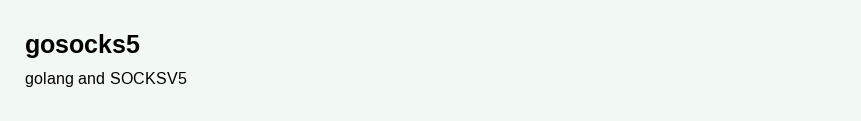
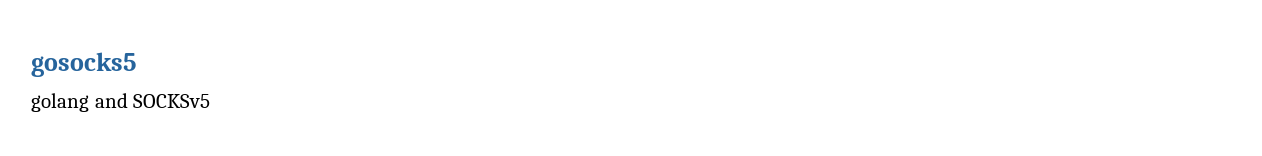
- golang and SOCKSV5
+ golang and SOCKSv5

